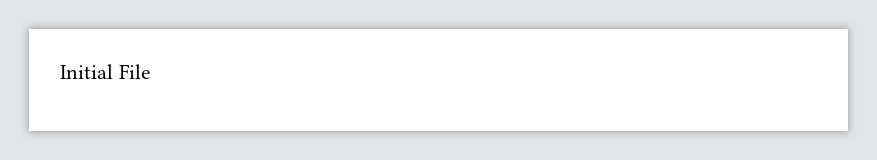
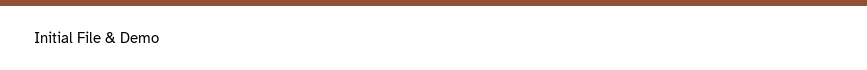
- Initial File
+ Initial File & Demo

